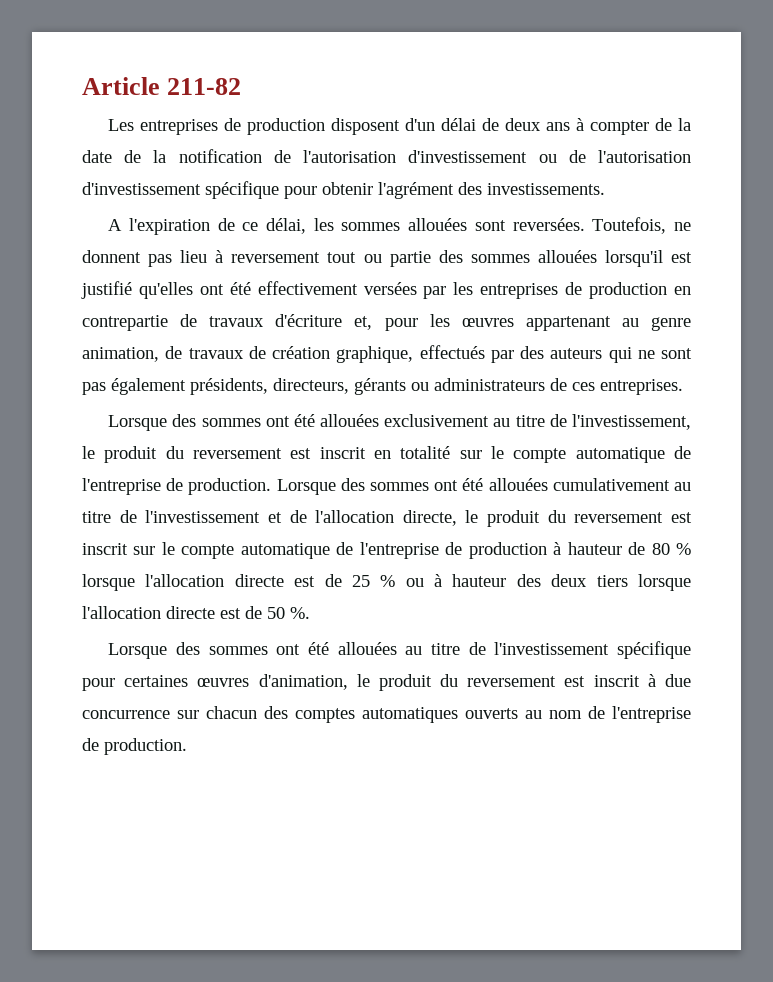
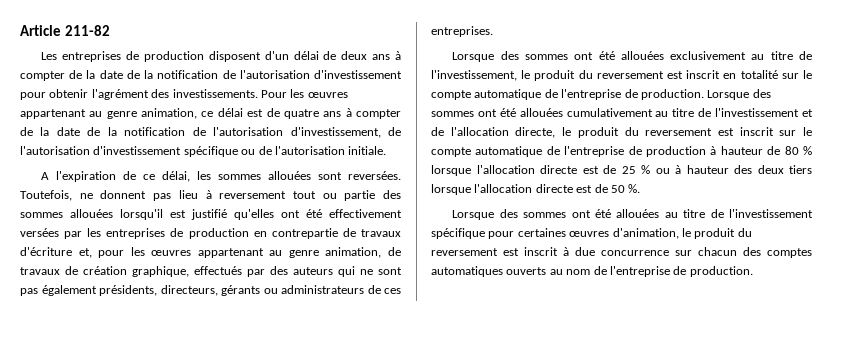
- Les entreprises de production disposent d'un délai de deux ans à compter de la date de la notification de l'autorisation d'investissement ou de l'autorisation d'investissement spécifique pour obtenir l'agrément des investissements.
+ Les entreprises de production disposent d'un délai de deux ans à compter de la date de la notification de l'autorisation d'investissement pour obtenir l'agrément des investissements. Pour les œuvres appartenant au genre animation, ce délai est de quatre ans à compter de la date de la notification de l'autorisation d'investissement, de l'autorisation d'investissement spécifique ou de l'autorisation initiale.

